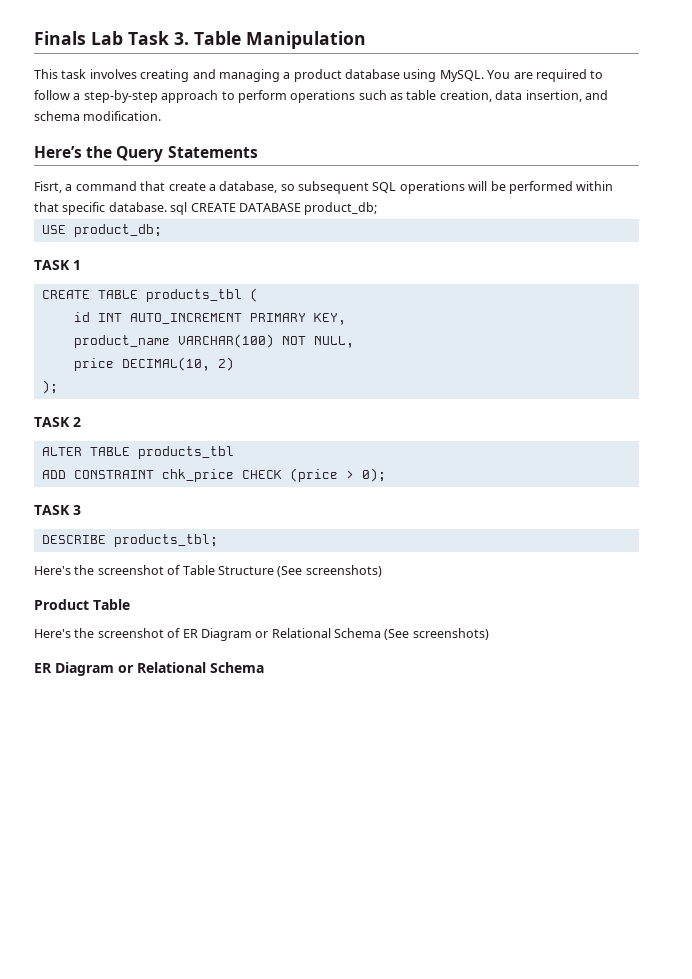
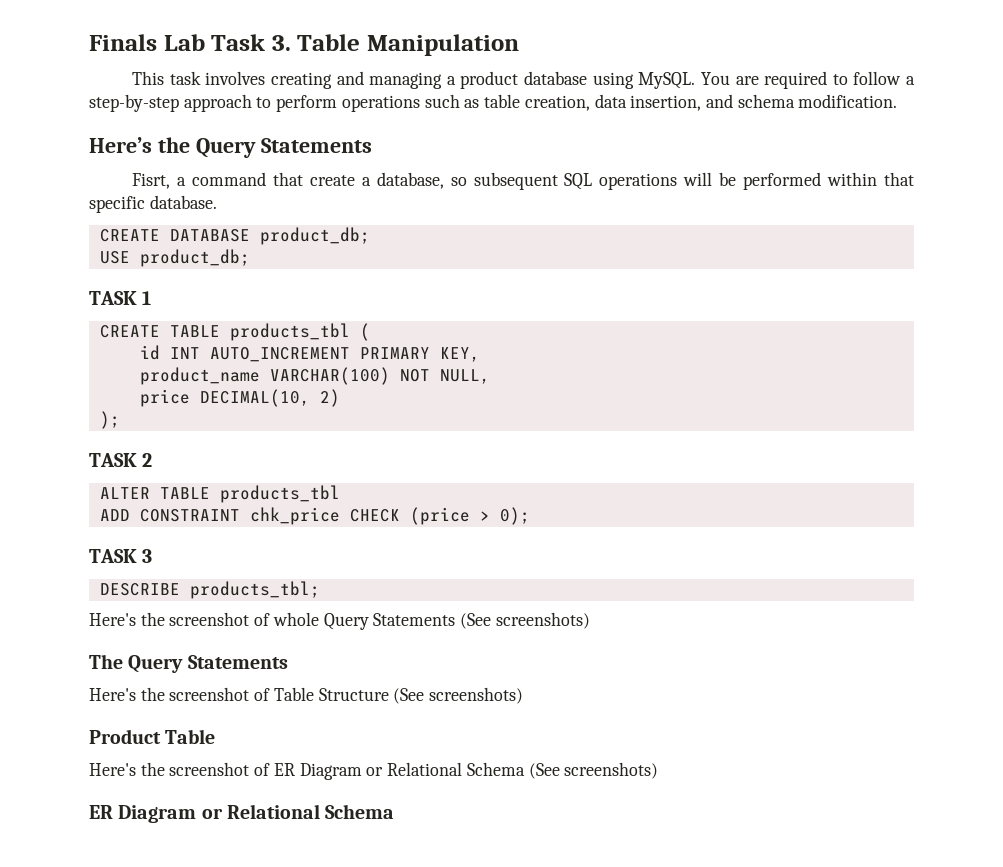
- Fisrt, a command that create a database, so subsequent SQL operations will be performed within that specific database. sql CREATE DATABASE product_db;
+ Fisrt, a command that create a database, so subsequent SQL operations will be performed within that specific database.
+ CREATE DATABASE product_db;
+ Here's the screenshot of whole Query Statements (See screenshots)
+ The Query Statements

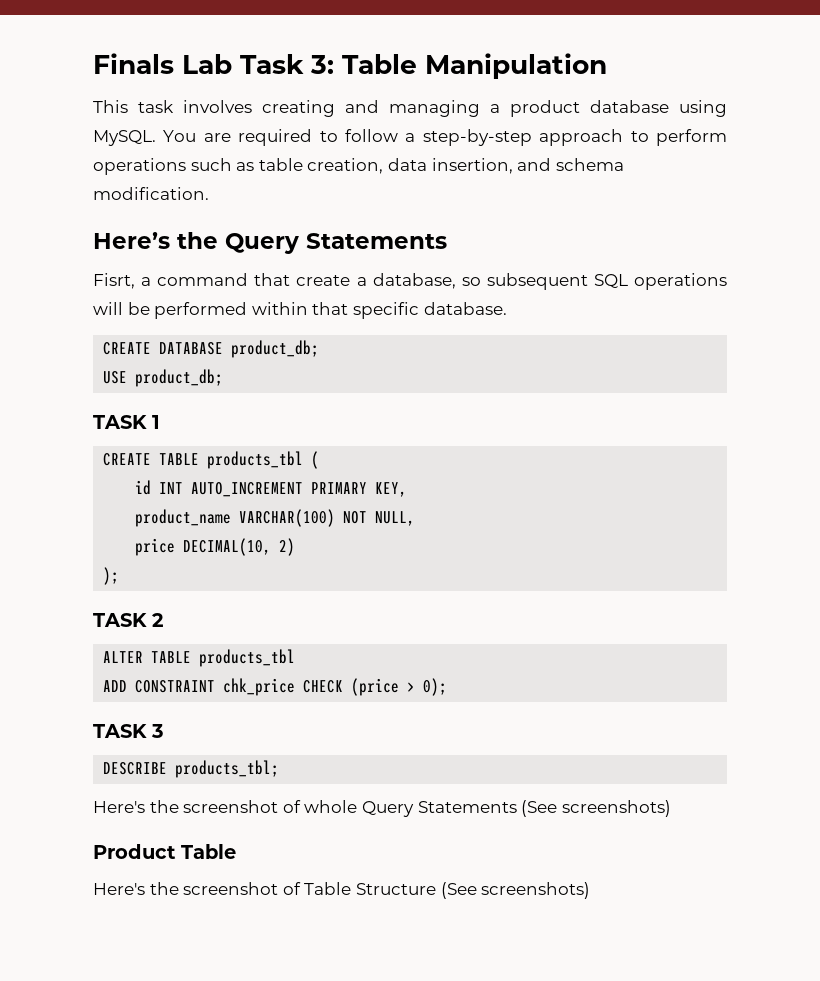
- Finals Lab Task 3. Table Manipulation
+ Finals Lab Task 3: Table Manipulation
- The Query Statements
+ Product Table
- Product Table
- Here's the screenshot of ER Diagram or Relational Schema (See screenshots)
- ER Diagram or Relational Schema

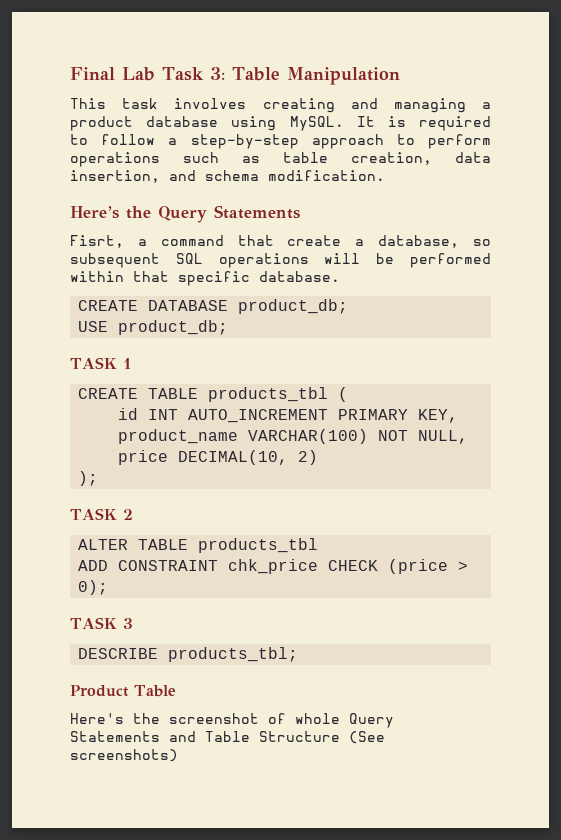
- Finals Lab Task 3: Table Manipulation
+ Final Lab Task 3: Table Manipulation
- You are required to follow a step-by-step approach to perform operations such as table creation, data insertion, and schema modification.
+ It is required to follow a step-by-step approach to perform operations such as table creation, data insertion, and schema modification.
+ Product Table
- Here's the screenshot of whole Query Statements (See screenshots)
- Product Table
- Here's the screenshot of Table Structure (See screenshots)
+ Here's the screenshot of whole Query Statements and Table Structure (See screenshots)

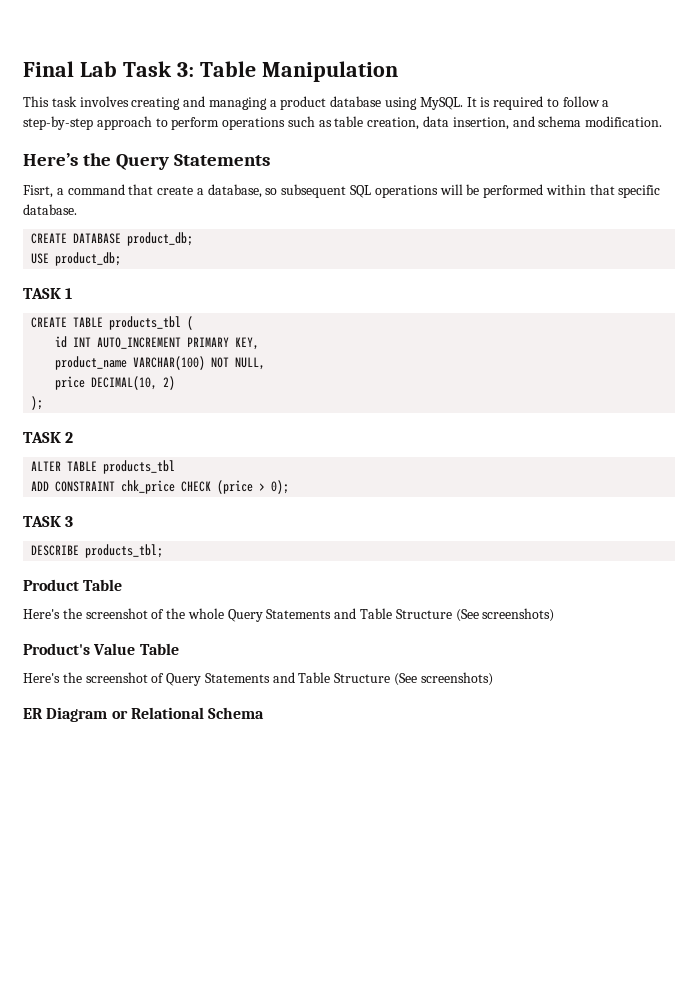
- Here's the screenshot of whole Query Statements and Table Structure (See screenshots)
+ Here's the screenshot of the whole Query Statements and Table Structure (See screenshots)
+ Product's Value Table
+ Here's the screenshot of Query Statements and Table Structure (See screenshots)
+ ER Diagram or Relational Schema

